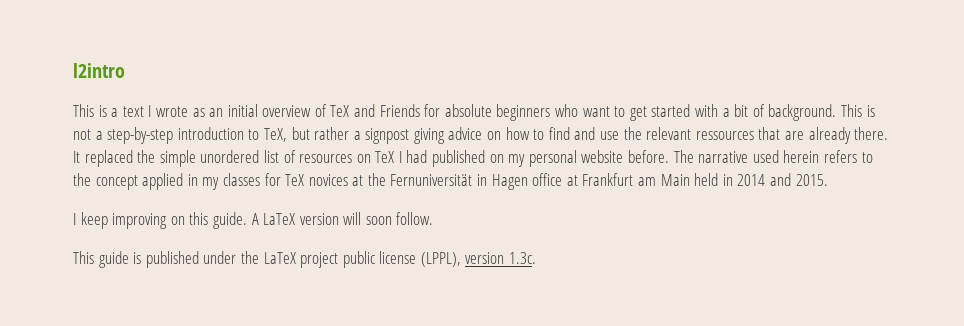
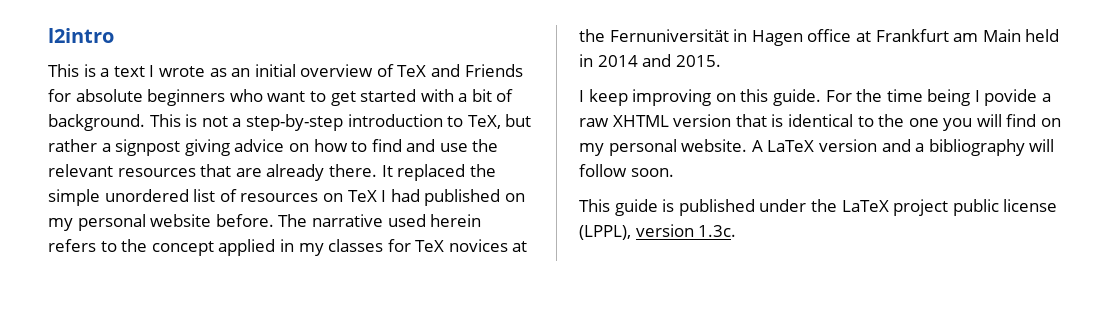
- This is not a step-by-step introduction to TeX, but rather a signpost giving advice on how to find and use the relevant ressources that are already there.
+ This is not a step-by-step introduction to TeX, but rather a signpost giving advice on how to find and use the relevant resources that are already there.
- A LaTeX version will soon follow.
+ For the time being I povide a raw XHTML version that is identical to the one you will find on my personal website. A LaTeX version and a bibliography will follow soon.

